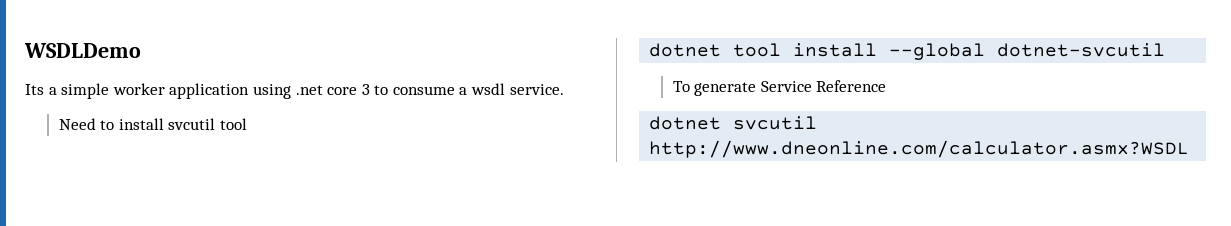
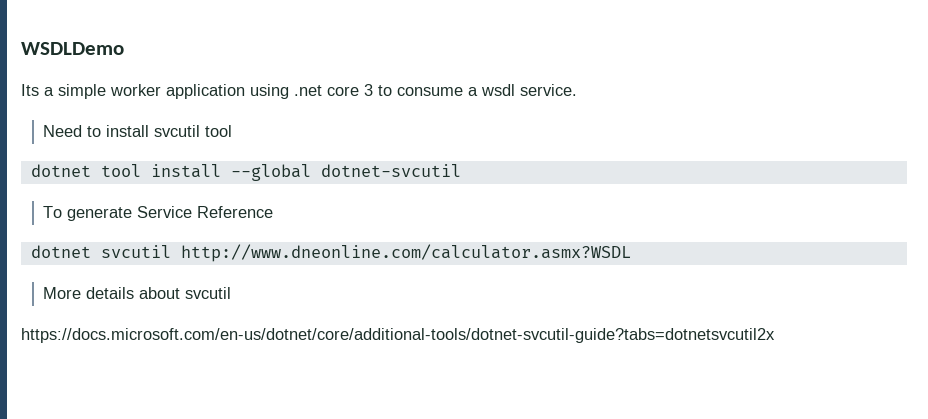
+ More details about svcutil
+ https://docs.microsoft.com/en-us/dotnet/core/additional-tools/dotnet-svcutil-guide?tabs=dotnetsvcutil2x

